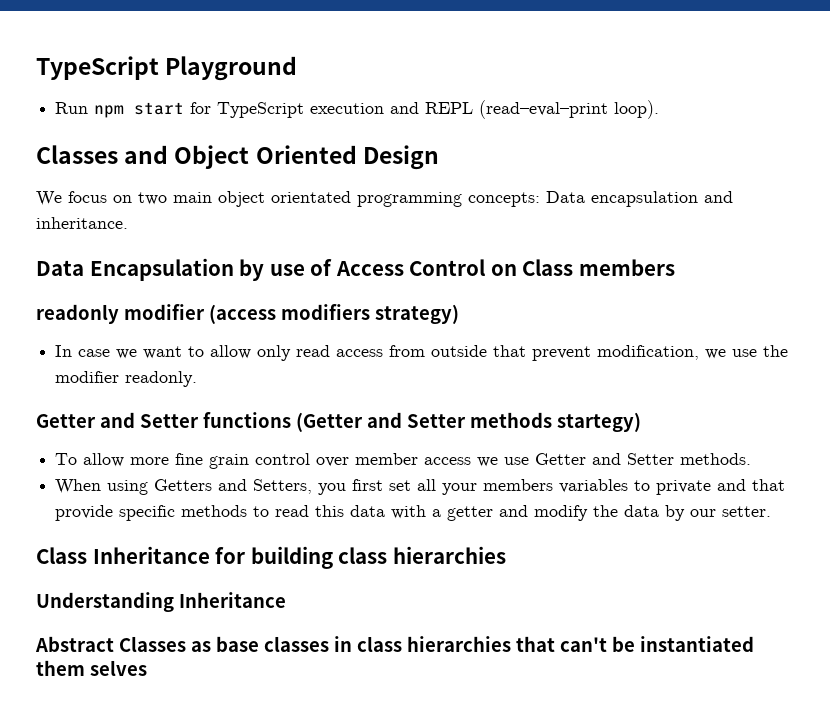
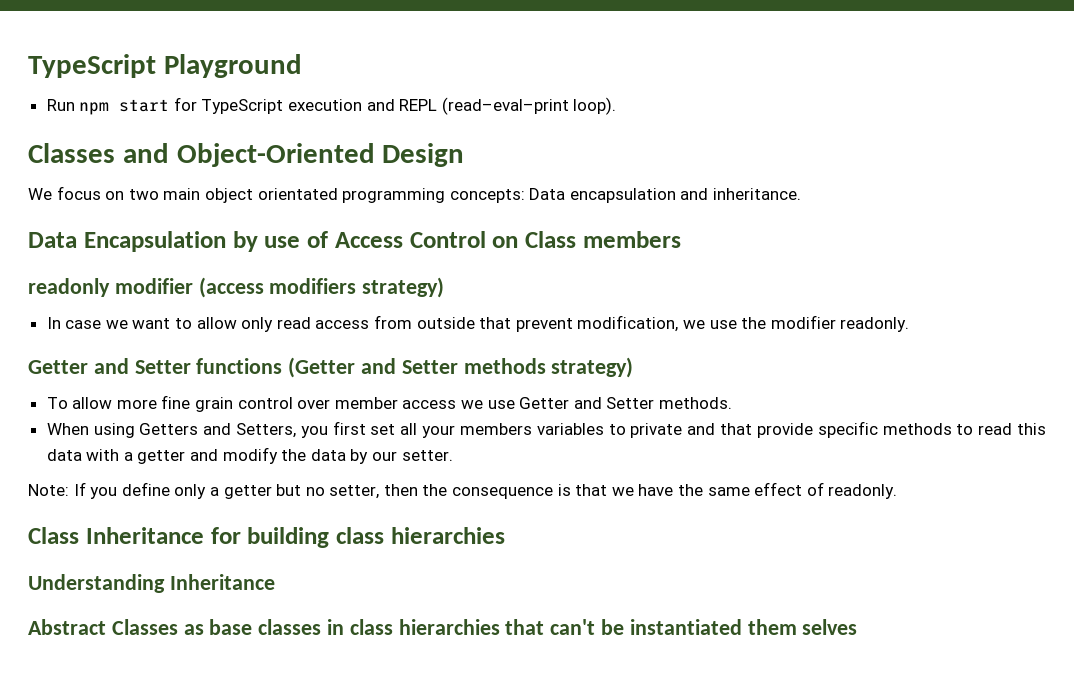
- Classes and Object Oriented Design
+ Classes and Object-Oriented Design
- Getter and Setter functions (Getter and Setter methods startegy)
+ Getter and Setter functions (Getter and Setter methods strategy)
+ Note: If you define only a getter but no setter, then the consequence is that we have the same effect of readonly.

